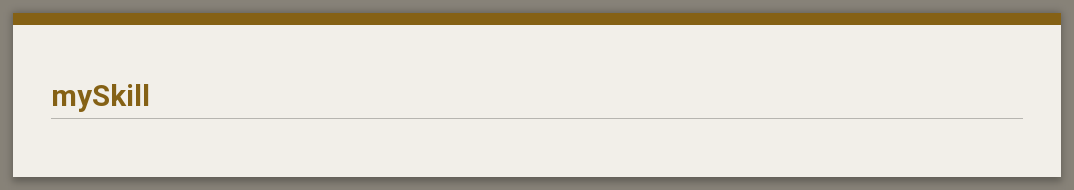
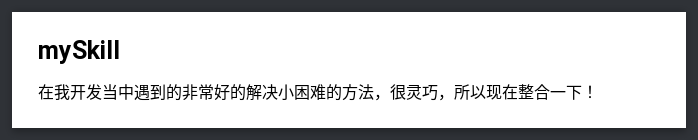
+ 在我开发当中遇到的非常好的解决小困难的方法，很灵巧，所以现在整合一下！

